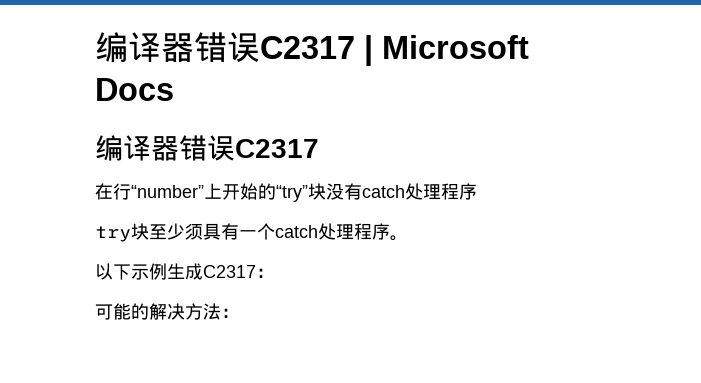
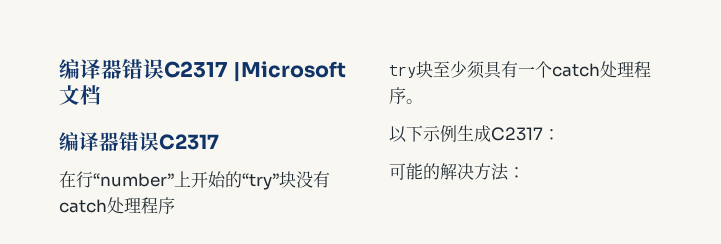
- 编译器错误C2317 | Microsoft Docs
+ 编译器错误C2317 |Microsoft文档

